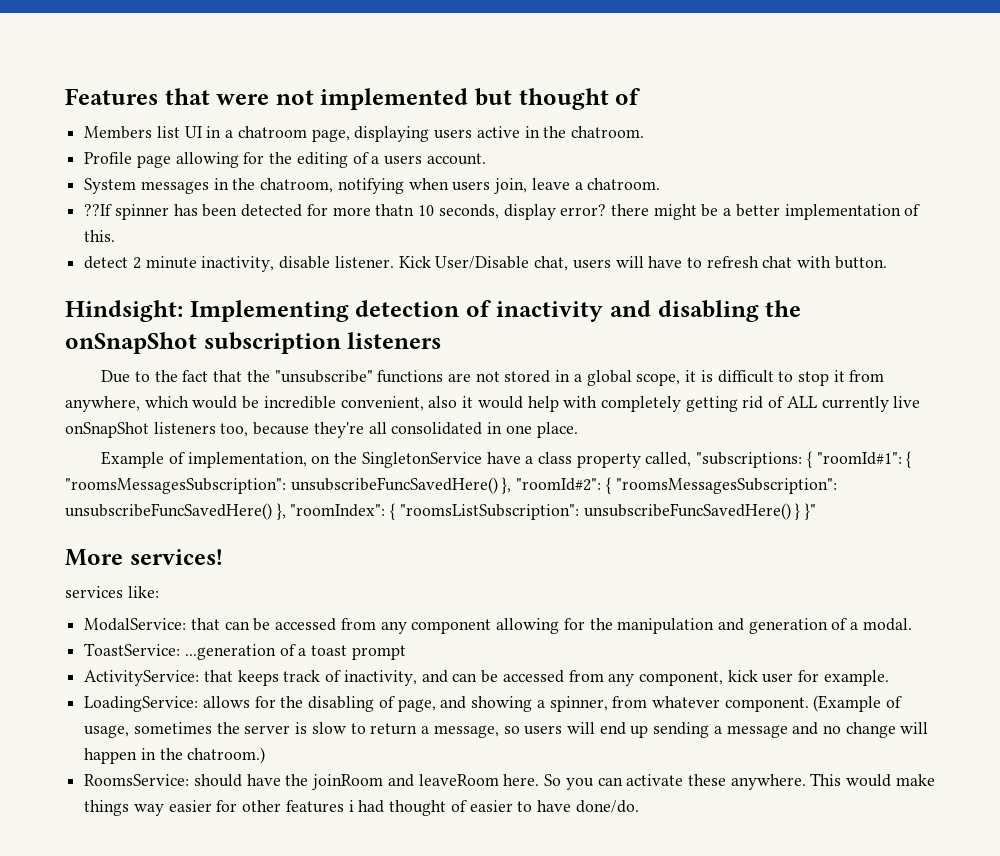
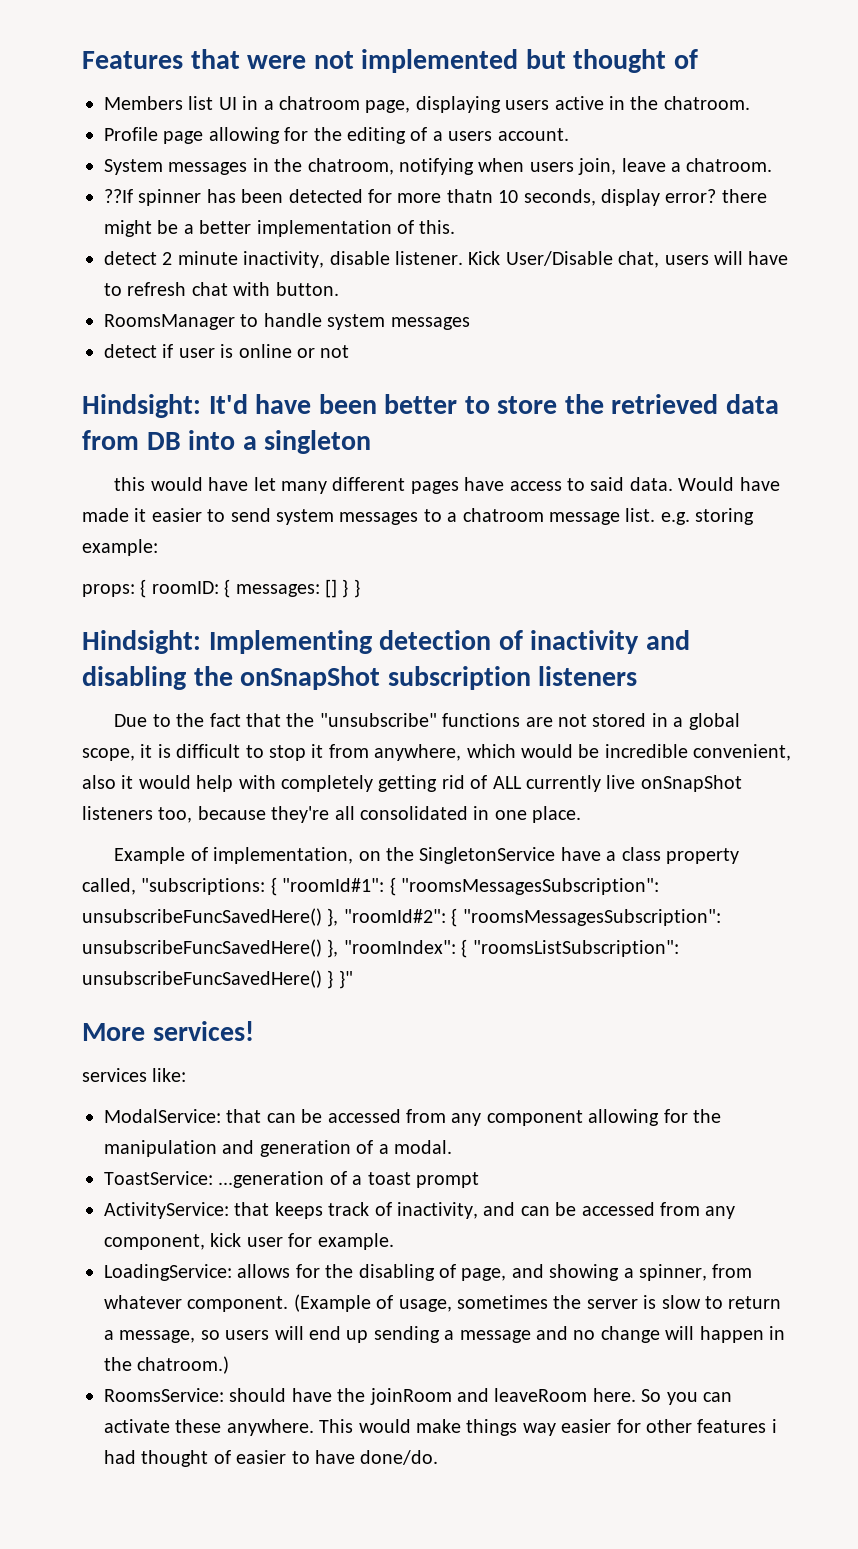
+ RoomsManager to handle system messages
+ detect if user is online or not
+ Hindsight: It'd have been better to store the retrieved data from DB into a singleton
+ this would have let many different pages have access to said data. Would have made it easier to send system messages to a chatroom message list. e.g. storing example:
+ props: { roomID: { messages: [] } }

